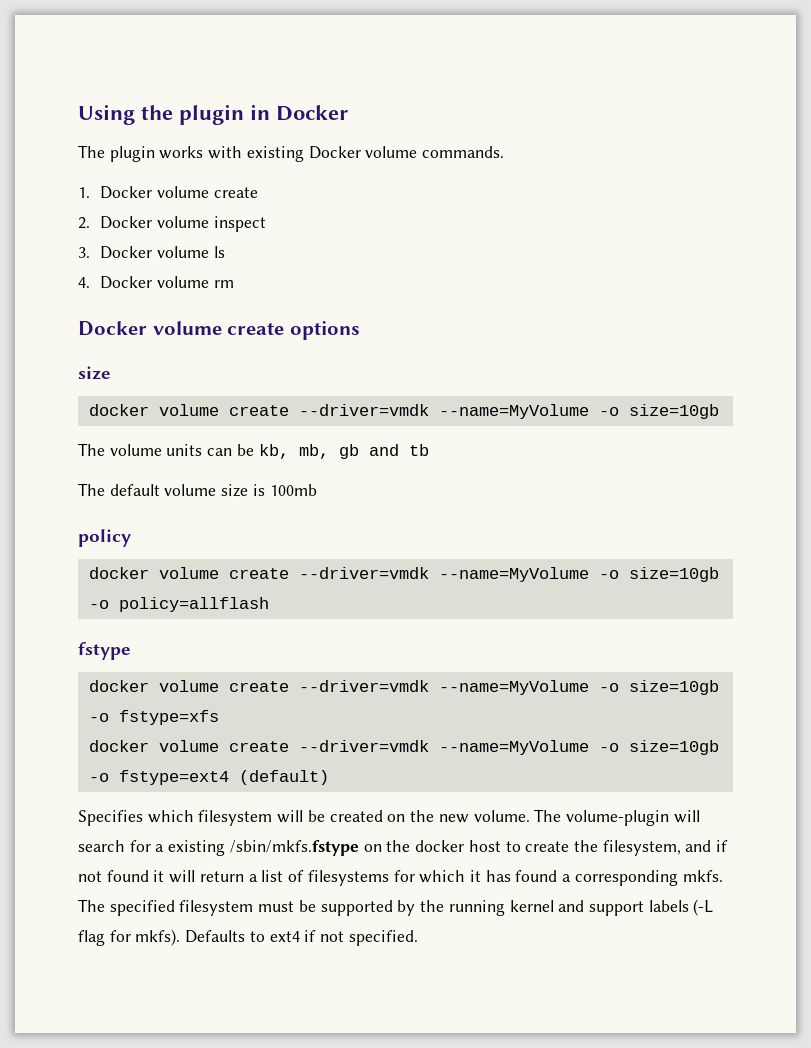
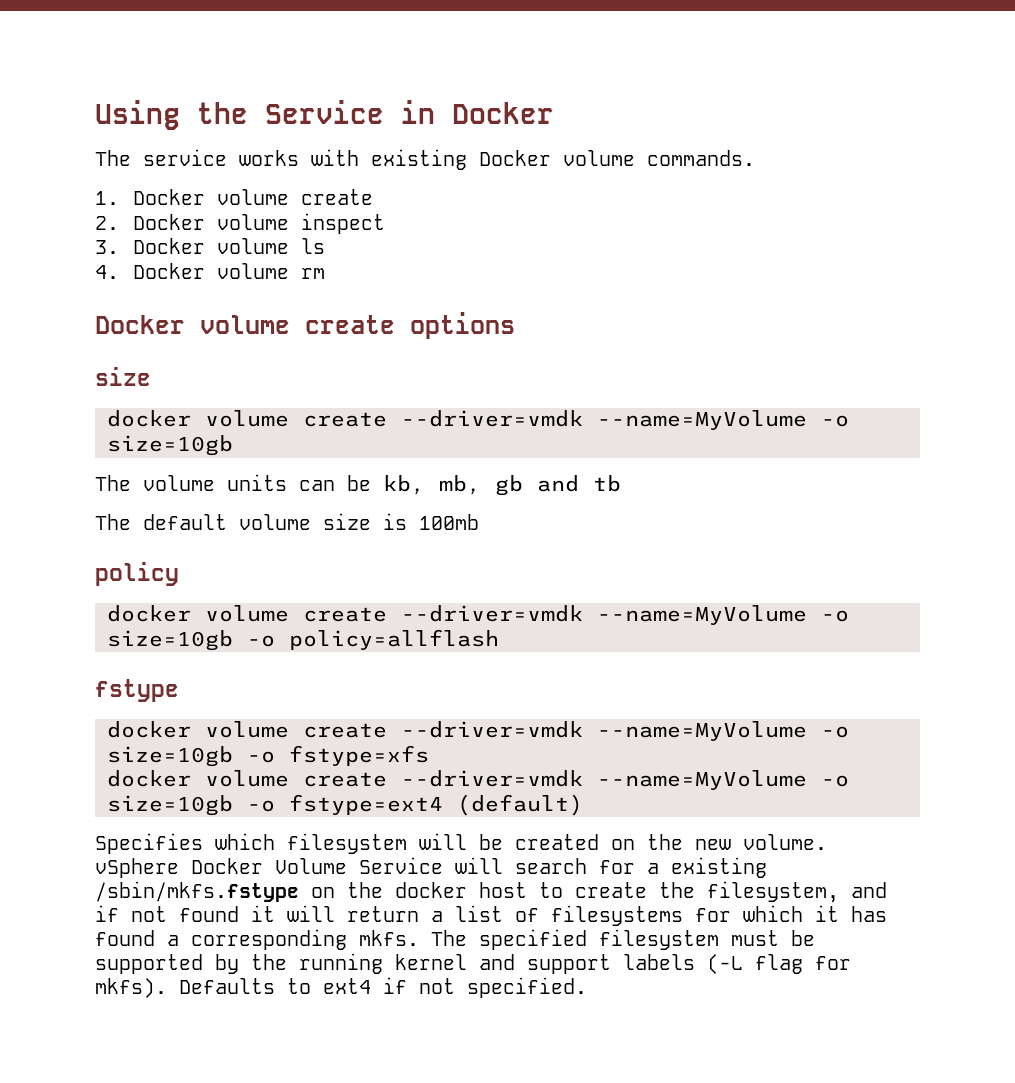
- Using the plugin in Docker
+ Using the Service in Docker
- The plugin works with existing Docker volume commands.
+ The service works with existing Docker volume commands.
- Specifies which filesystem will be created on the new volume. The volume-plugin will search for a existing /sbin/mkfs.fstype on the docker host to create the filesystem, and if not found it will return a list of filesystems for which it has found a corresponding mkfs.
+ Specifies which filesystem will be created on the new volume. vSphere Docker Volume Service will search for a existing /sbin/mkfs.fstype on the docker host to create the filesystem, and if not found it will return a list of filesystems for which it has found a corresponding mkfs.

